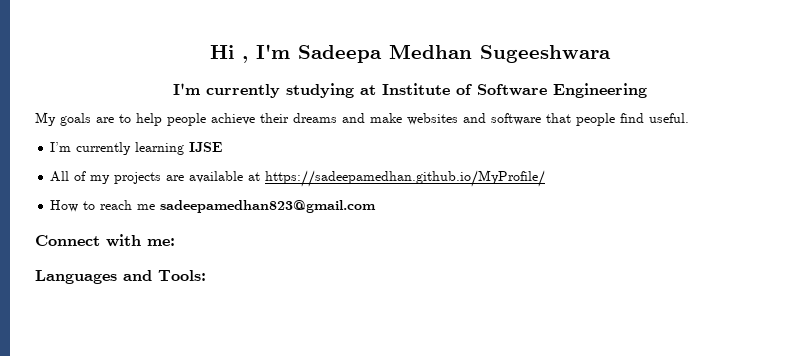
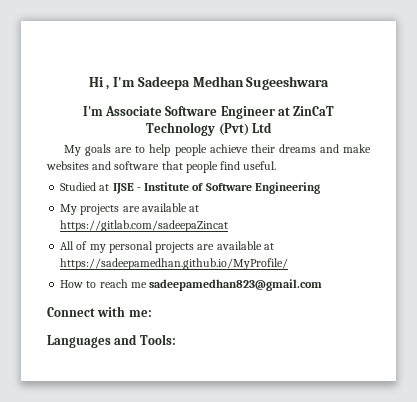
- I'm currently studying at Institute of Software Engineering
+ I'm Associate Software Engineer at ZinCaT Technology (Pvt) Ltd
- I’m currently learning IJSE
+ Studied at IJSE - Institute of Software Engineering
+ My projects are available at https://gitlab.com/sadeepaZincat
- All of my projects are available at https://sadeepamedhan.github.io/MyProfile/
+ All of my personal projects are available at https://sadeepamedhan.github.io/MyProfile/

